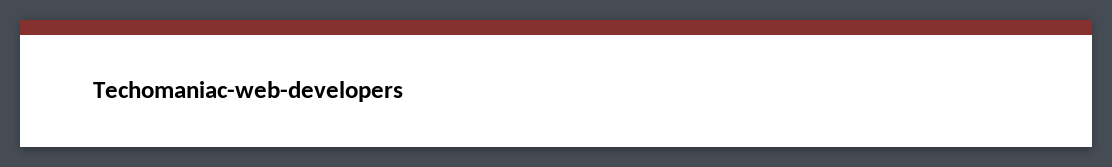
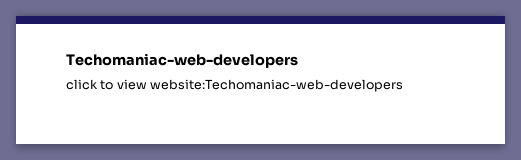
+ click to view website:Techomaniac-web-developers

